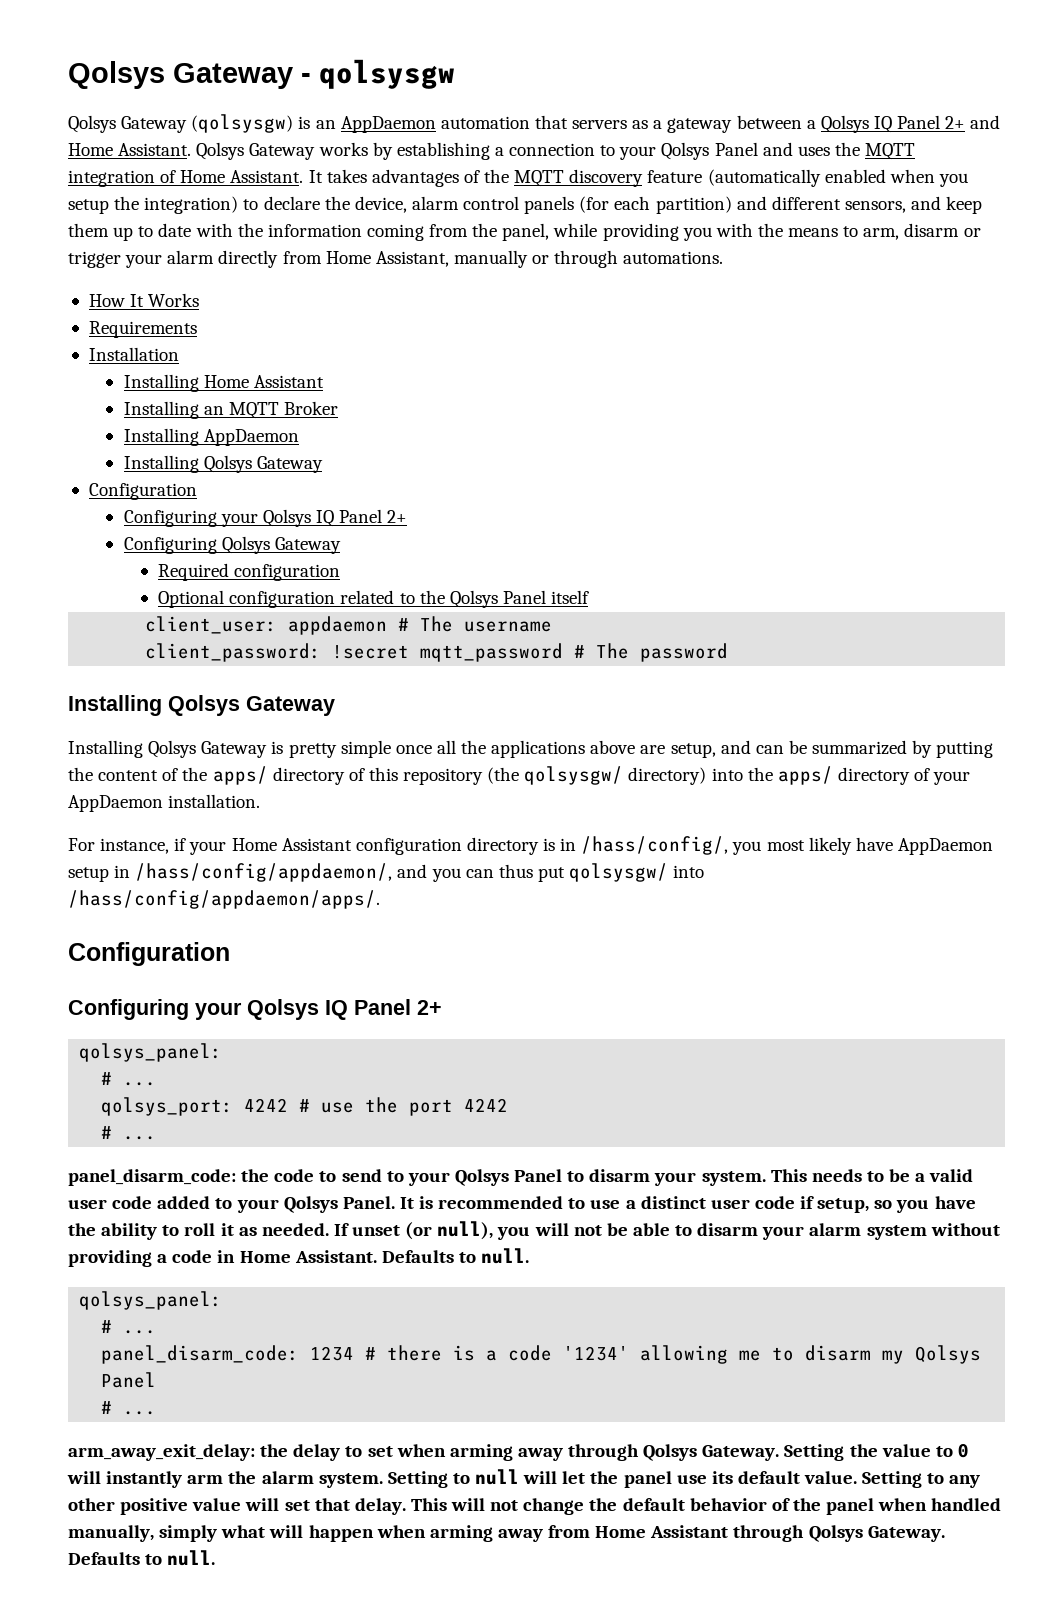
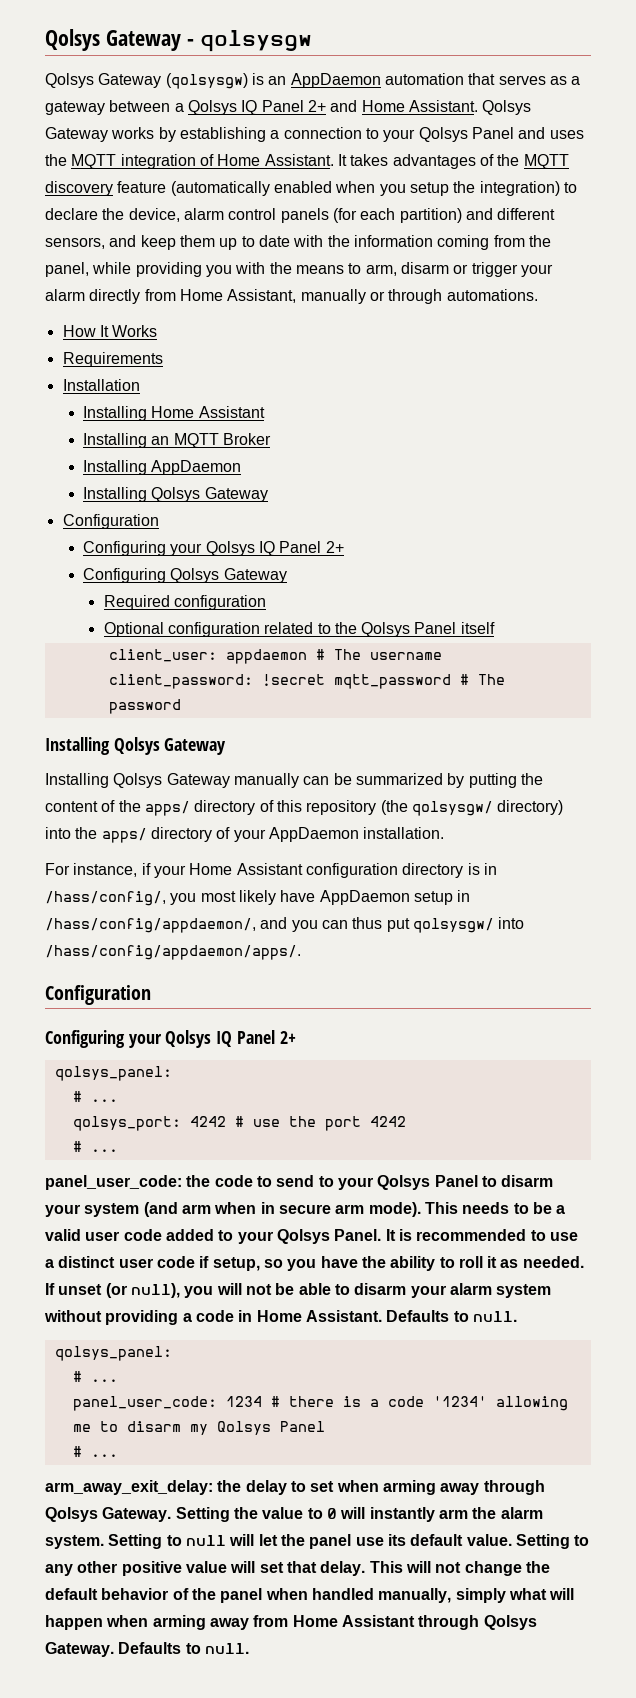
- Qolsys Gateway (qolsysgw) is an AppDaemon automation that servers as a gateway between a Qolsys IQ Panel 2+ and Home Assistant.
+ Qolsys Gateway (qolsysgw) is an AppDaemon automation that serves as a gateway between a Qolsys IQ Panel 2+ and Home Assistant.
- Installing Qolsys Gateway is pretty simple once all the applications above are setup, and can be summarized by putting the content of the apps/ directory of this repository (the qolsysgw/ directory) into the apps/ directory of your AppDaemon installation.
+ Installing Qolsys Gateway manually can be summarized by putting the content of the apps/ directory of this repository (the qolsysgw/ directory) into the apps/ directory of your AppDaemon installation.
- panel_disarm_code: the code to send to your Qolsys Panel to disarm your system.
+ panel_user_code: the code to send to your Qolsys Panel to disarm your system (and arm when in secure arm mode).
- panel_disarm_code: 1234 # there is a code '1234' allowing me to disarm my Qolsys Panel
+ panel_user_code: 1234 # there is a code '1234' allowing me to disarm my Qolsys Panel

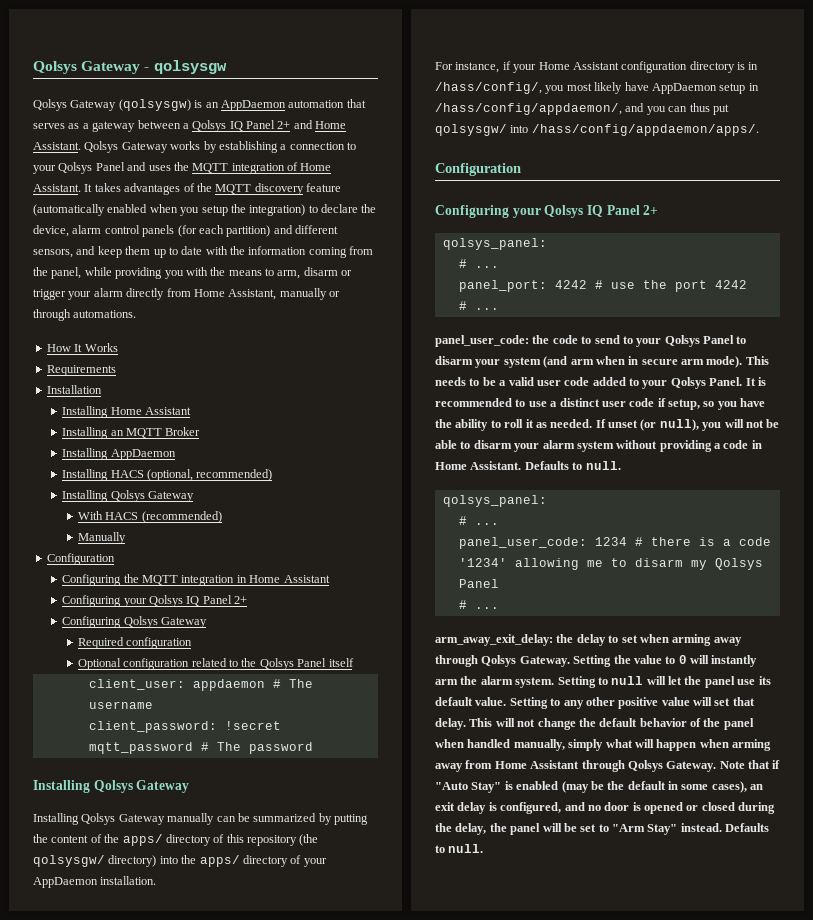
  Installing AppDaemon
+ Installing HACS (optional, recommended)
  Installing Qolsys Gateway
+ With HACS (recommended)
+ Manually
  Configuration
+ Configuring the MQTT integration in Home Assistant
- qolsys_port: 4242 # use the port 4242
+ panel_port: 4242 # use the port 4242
+ Note that if "Auto Stay" is enabled (may be the default in some cases), an exit delay is configured, and no door is opened or closed during the delay, the panel will be set to "Arm Stay" instead.

